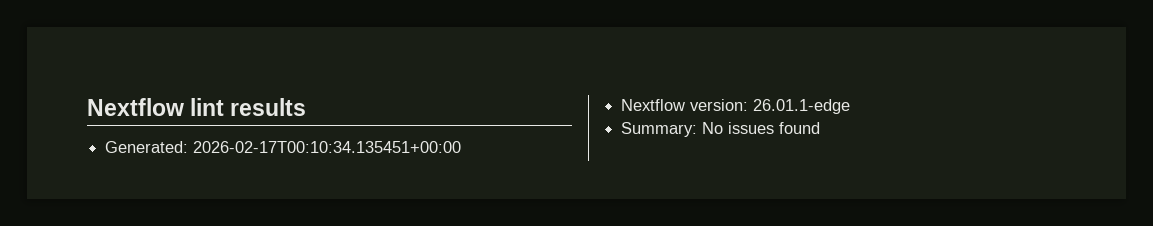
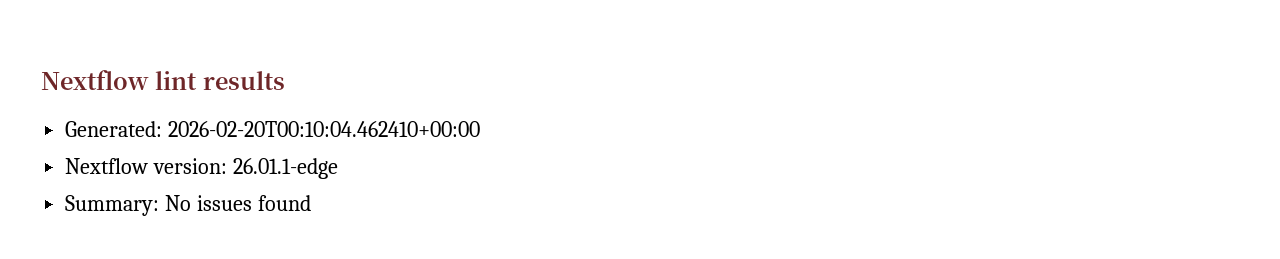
- Generated: 2026-02-17T00:10:34.135451+00:00
+ Generated: 2026-02-20T00:10:04.462410+00:00

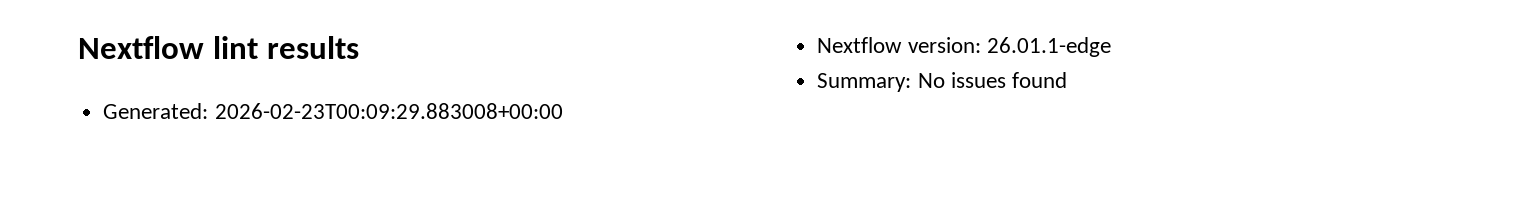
- Generated: 2026-02-20T00:10:04.462410+00:00
+ Generated: 2026-02-23T00:09:29.883008+00:00

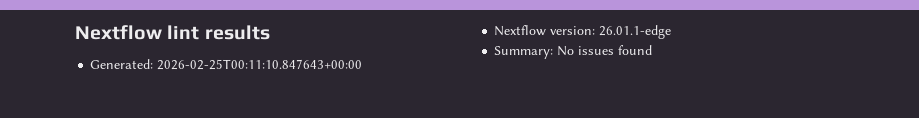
- Generated: 2026-02-23T00:09:29.883008+00:00
+ Generated: 2026-02-25T00:11:10.847643+00:00

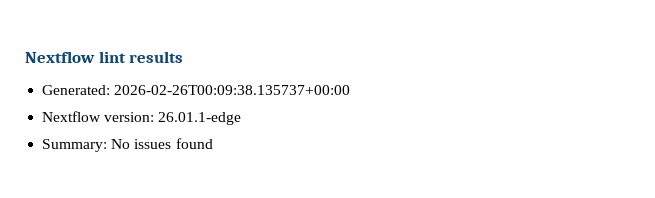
- Generated: 2026-02-25T00:11:10.847643+00:00
+ Generated: 2026-02-26T00:09:38.135737+00:00

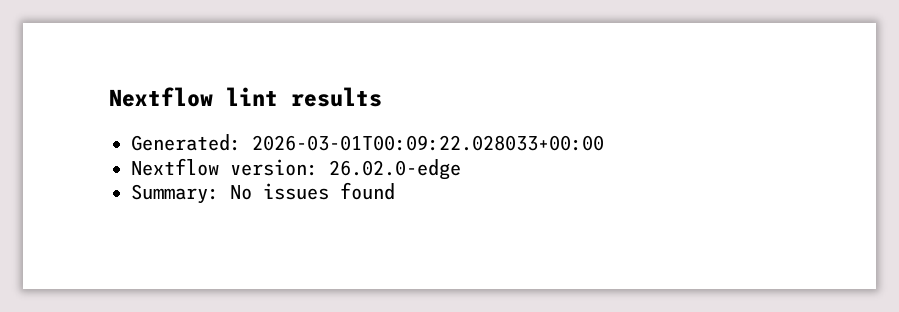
- Generated: 2026-02-26T00:09:38.135737+00:00
+ Generated: 2026-03-01T00:09:22.028033+00:00
- Nextflow version: 26.01.1-edge
+ Nextflow version: 26.02.0-edge

